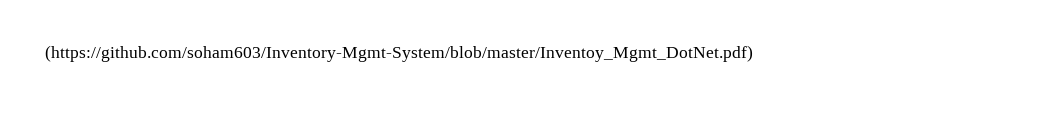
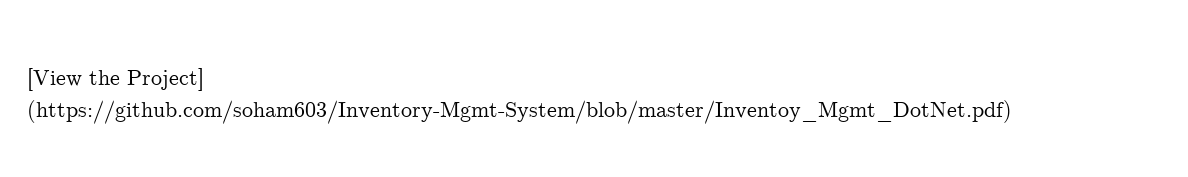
- (https://github.com/soham603/Inventory-Mgmt-System/blob/master/Inventoy_Mgmt_DotNet.pdf)
+ [View the Project] (https://github.com/soham603/Inventory-Mgmt-System/blob/master/Inventoy_Mgmt_DotNet.pdf)

